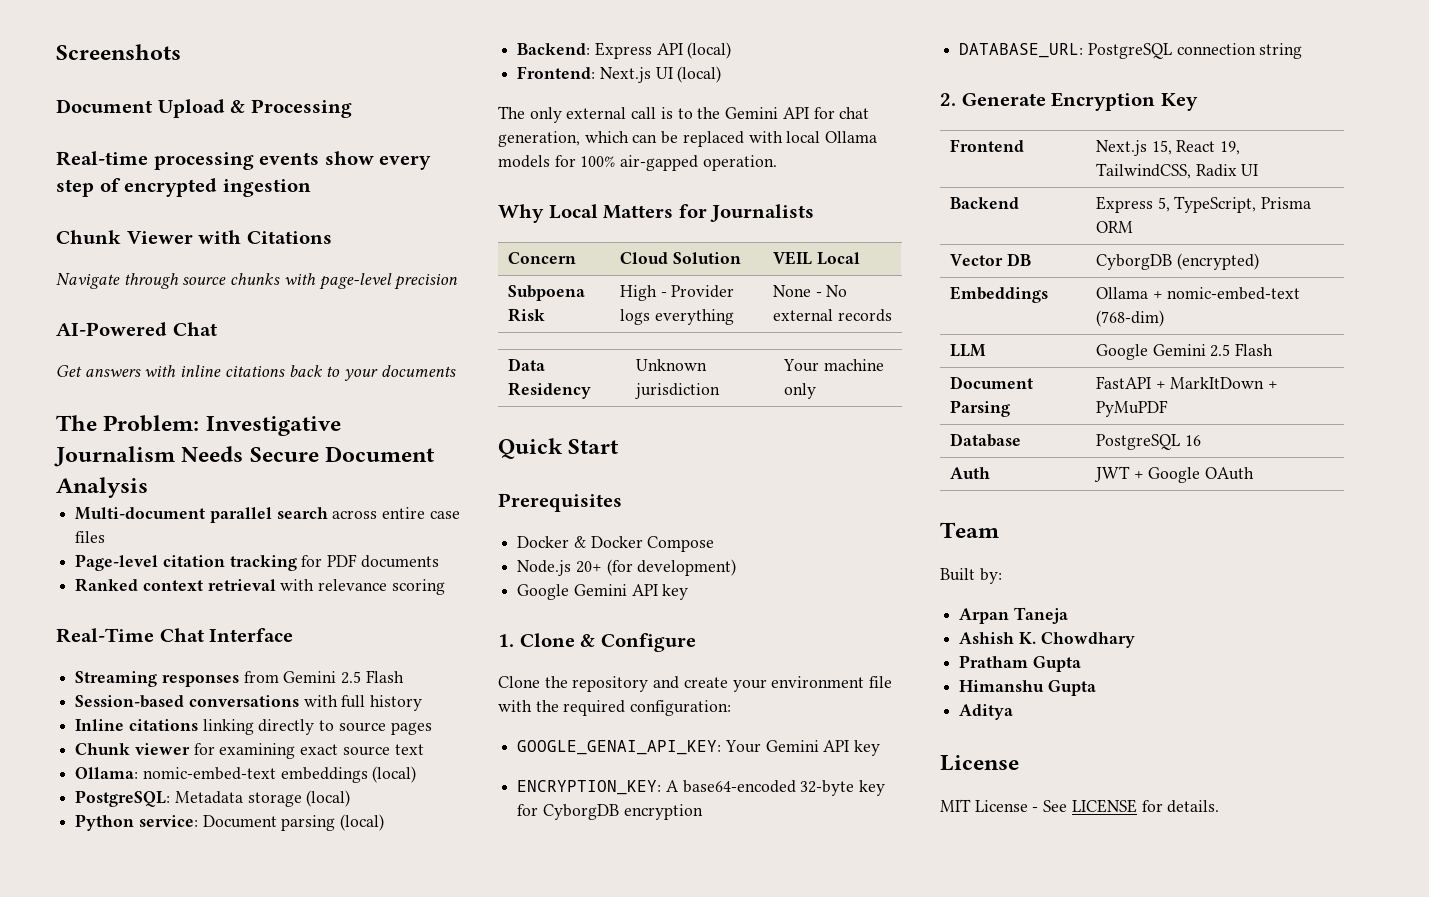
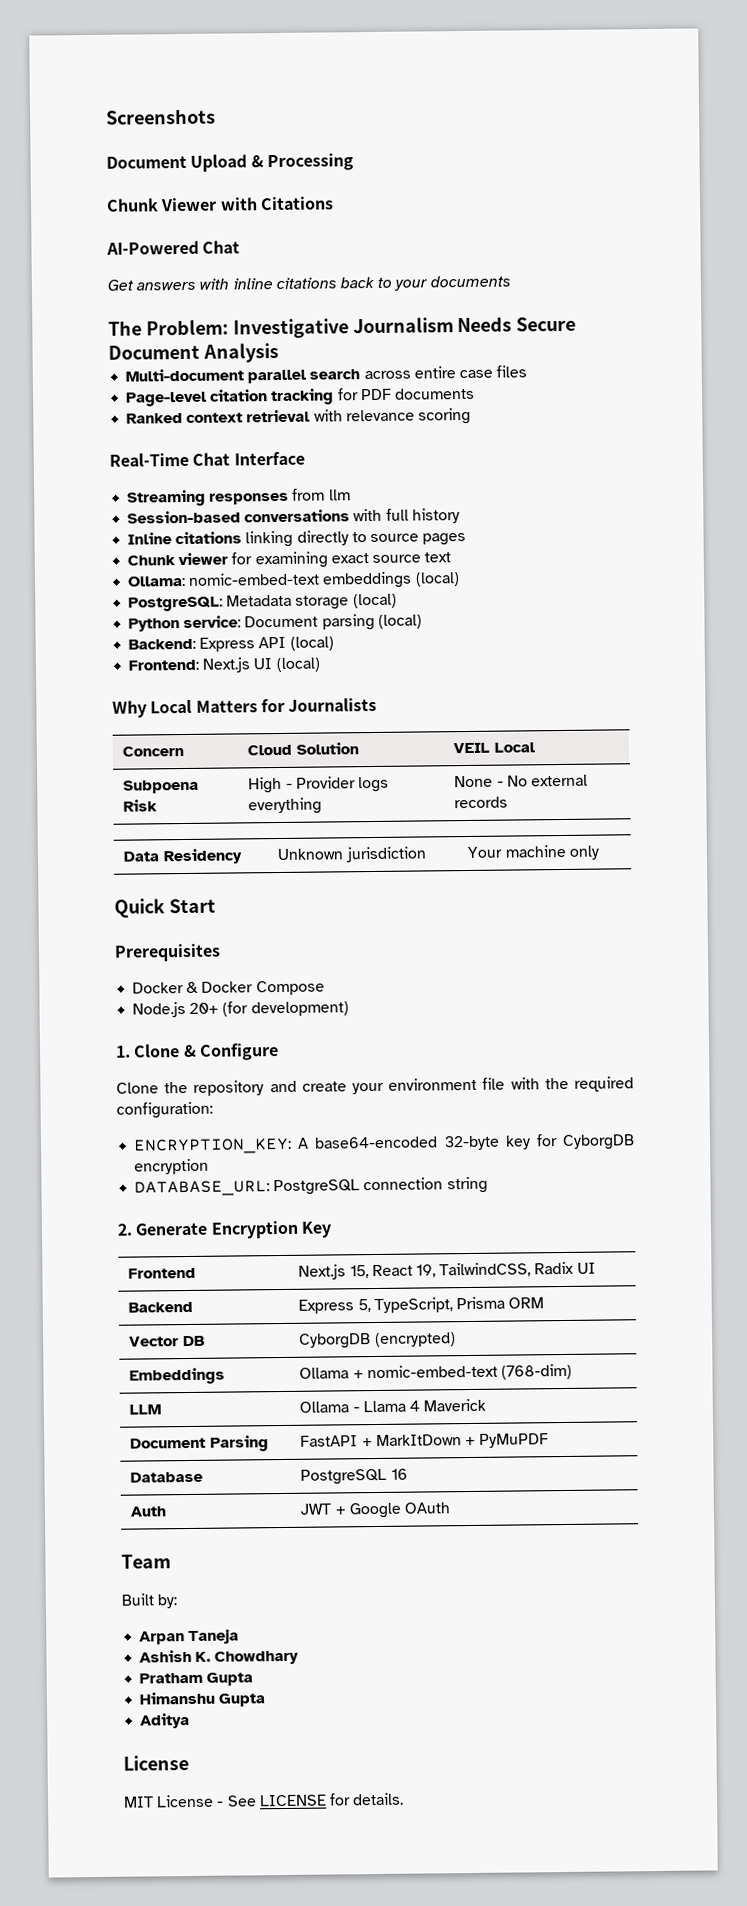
- Real-time processing events show every step of encrypted ingestion
  Chunk Viewer with Citations
- Navigate through source chunks with page-level precision
- Streaming responses from Gemini 2.5 Flash
+ Streaming responses from llm
- The only external call is to the Gemini API for chat generation, which can be replaced with local Ollama models for 100% air-gapped operation.
- Google Gemini API key
- GOOGLE_GENAI_API_KEY: Your Gemini API key
- LLM | Google Gemini 2.5 Flash
+ LLM | Ollama - Llama 4 Maverick

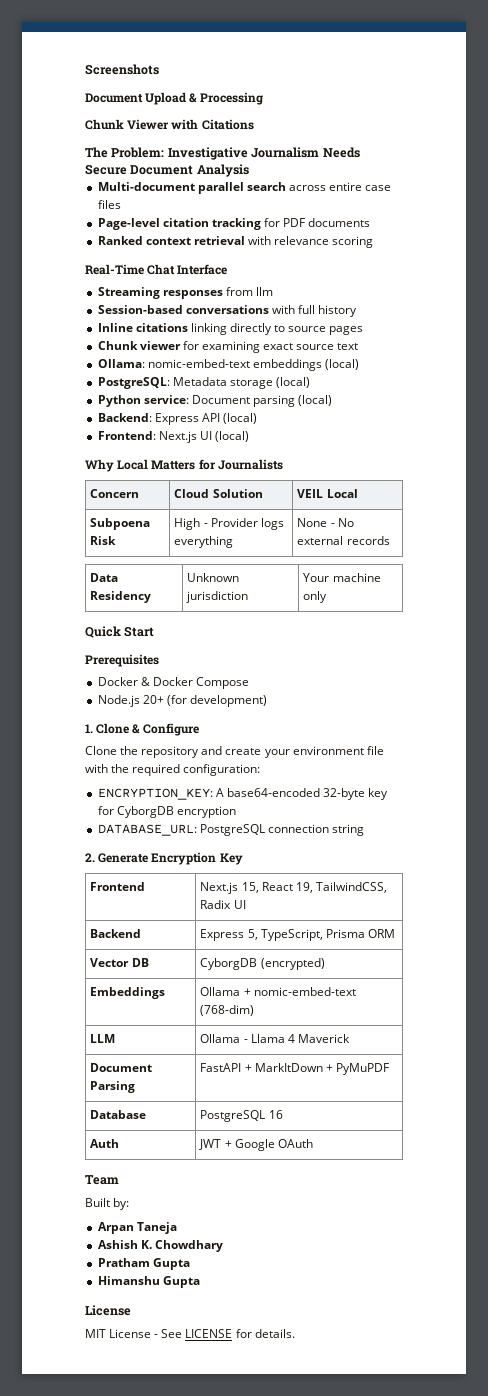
- AI-Powered Chat
- Get answers with inline citations back to your documents
- Aditya

